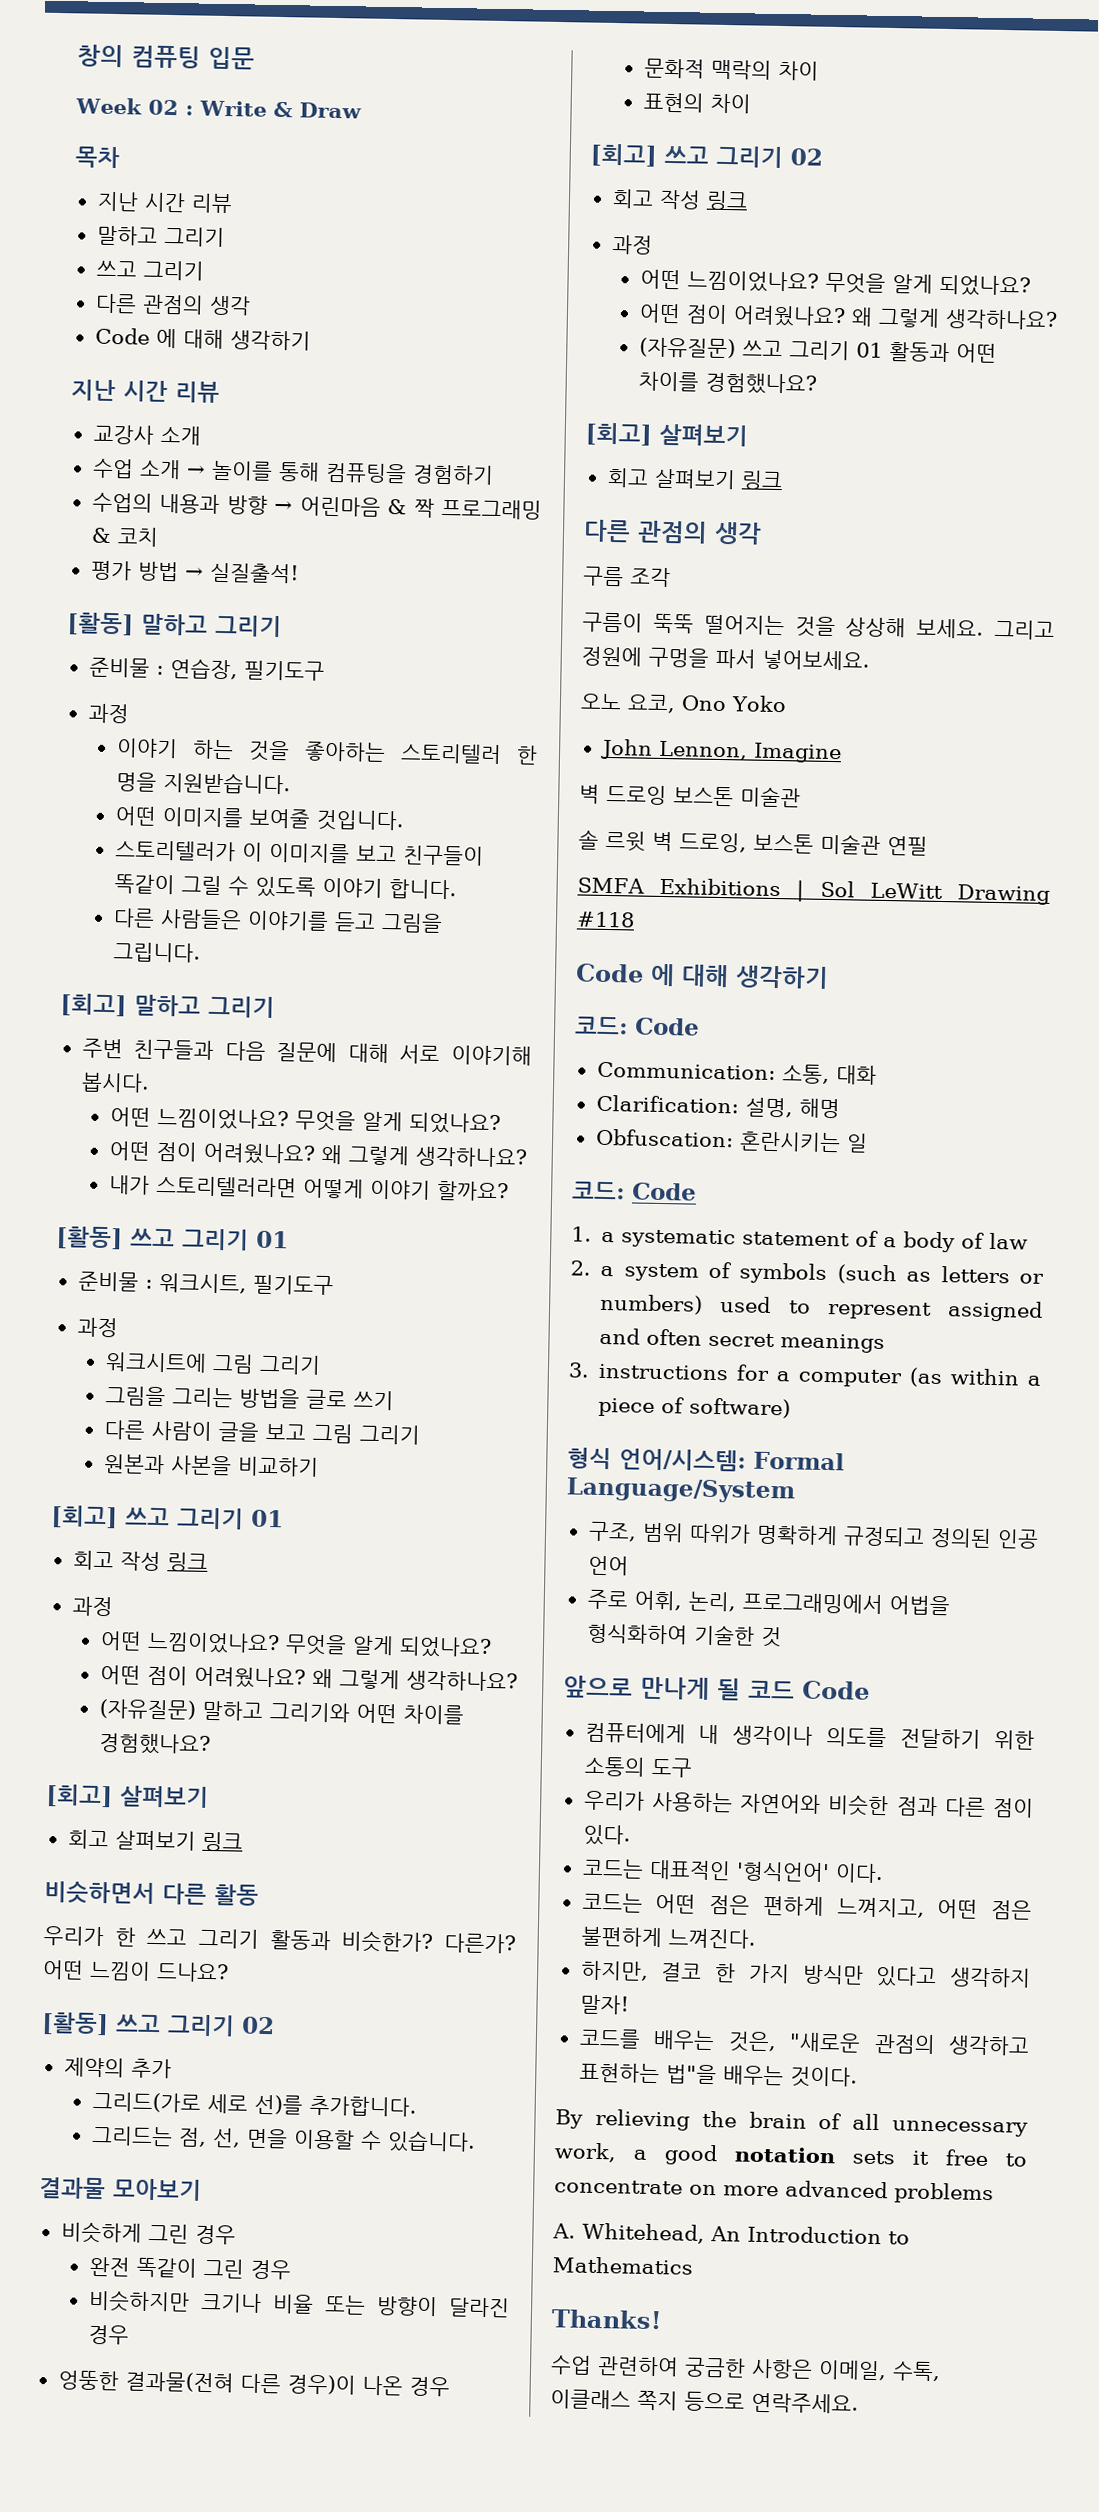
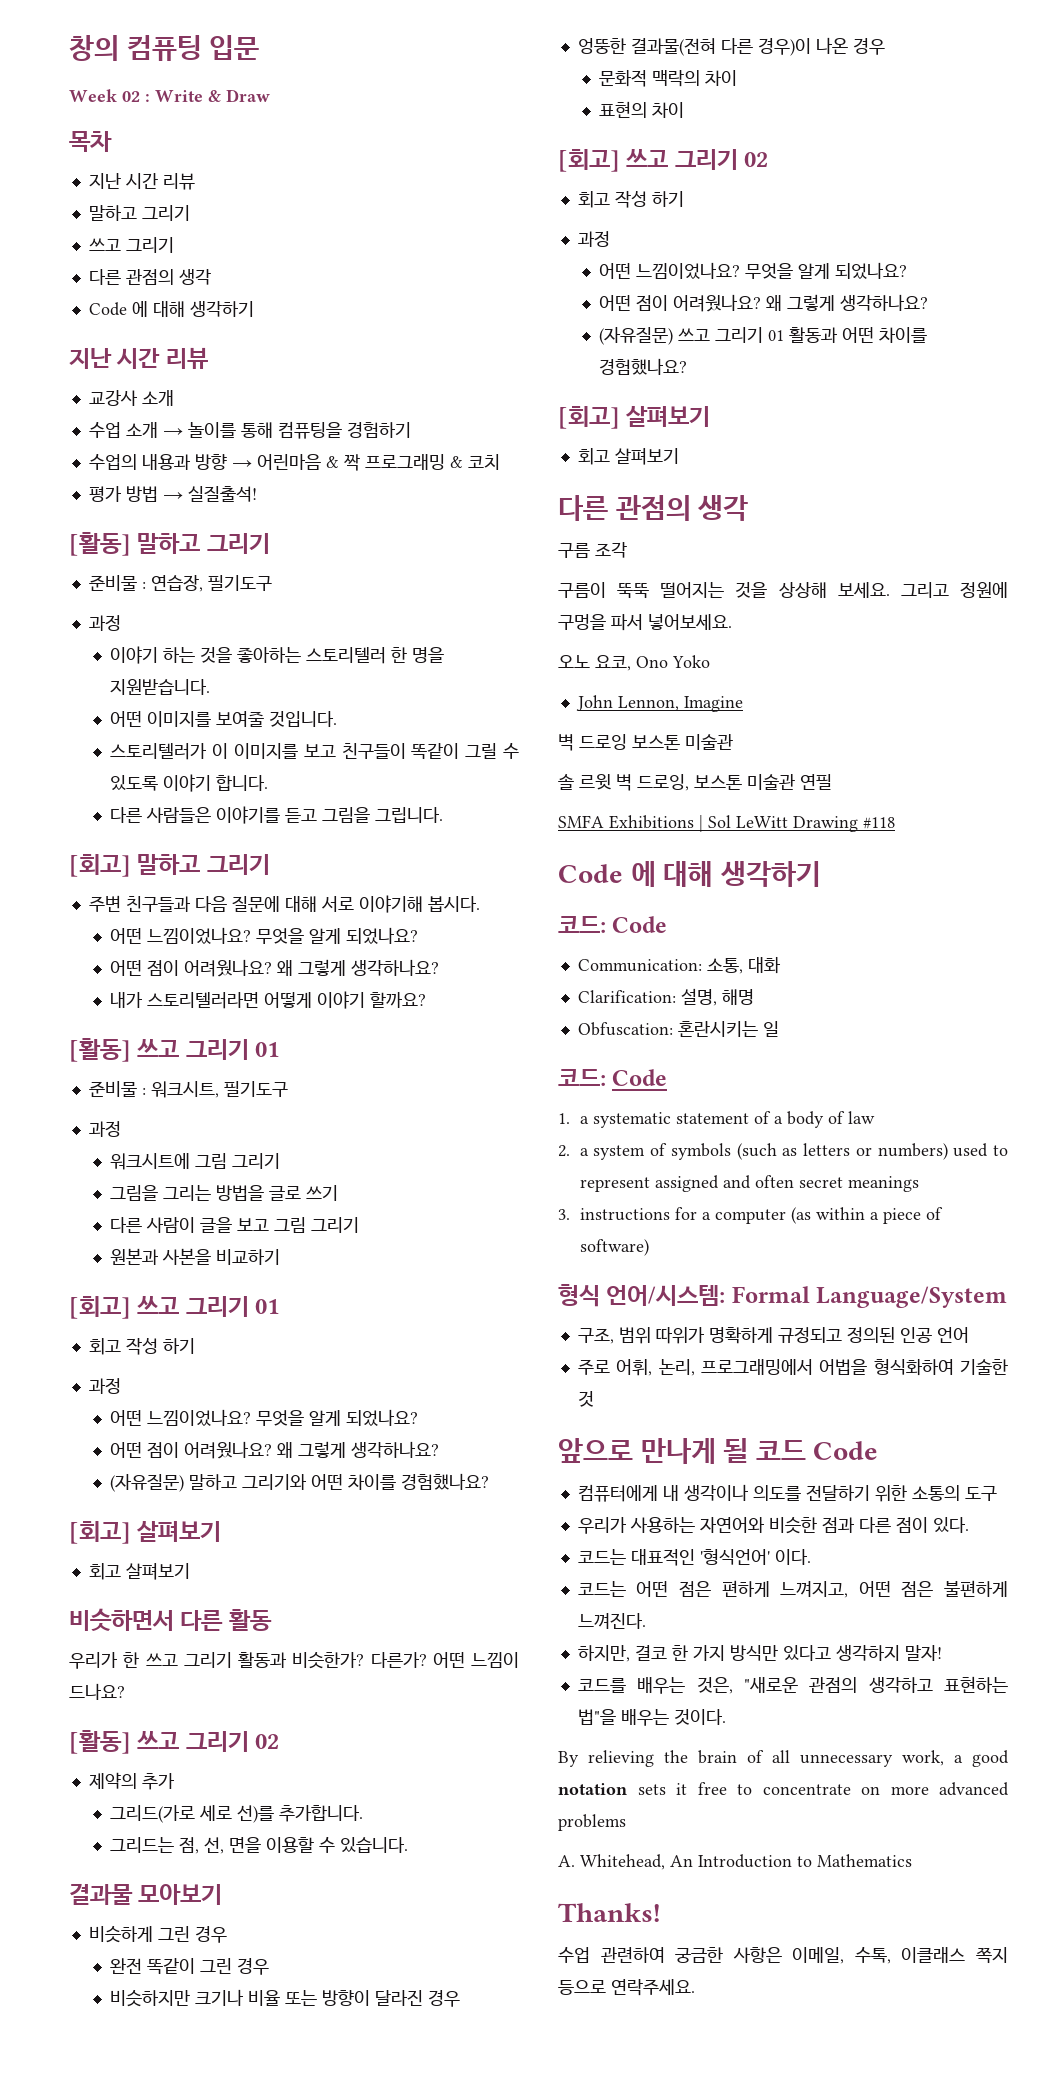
  [회고] 쓰고 그리기 01
- 회고 작성 링크
+ 회고 작성 하기
  (자유질문) 말하고 그리기와 어떤 차이를 경험했나요?
  [회고] 살펴보기
- 회고 살펴보기 링크
+ 회고 살펴보기
  [회고] 쓰고 그리기 02
- 회고 작성 링크
+ 회고 작성 하기
  (자유질문) 쓰고 그리기 01 활동과 어떤 차이를 경험했나요?
  [회고] 살펴보기
- 회고 살펴보기 링크
+ 회고 살펴보기

